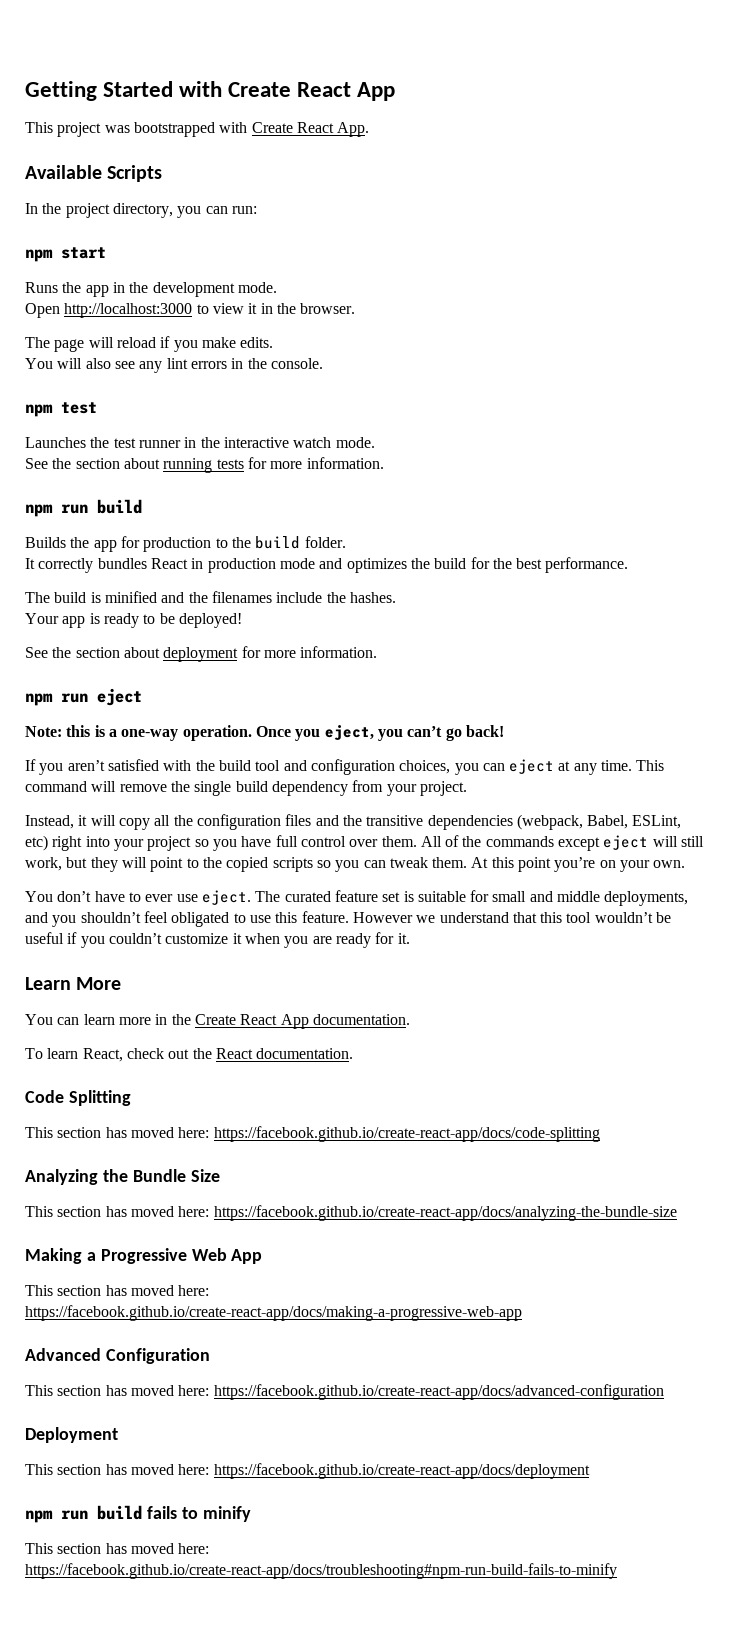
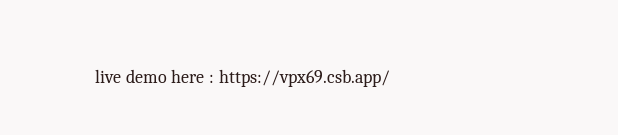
- Getting Started with Create React App
- This project was bootstrapped with Create React App.
- Available Scripts
- In the project directory, you can run:
- npm start
- Runs the app in the development mode.
- Open http://localhost:3000 to view it in the browser.
- The page will reload if you make edits.
- You will also see any lint errors in the console.
- npm test
- Launches the test runner in the interactive watch mode.
- See the section about running tests for more information.
- npm run build
- Builds the app for production to the build folder.
- It correctly bundles React in production mode and optimizes the build for the best performance.
- The build is minified and the filenames include the hashes.
- Your app is ready to be deployed!
- See the section about deployment for more information.
- npm run eject
- Note: this is a one-way operation. Once you eject, you can’t go back!
- If you aren’t satisfied with the build tool and configuration choices, you can eject at any time. This command will remove the single build dependency from your project.
- Instead, it will copy all the configuration files and the transitive dependencies (webpack, Babel, ESLint, etc) right into your project so you have full control over them. All of the commands except eject will still work, but they will point to the copied scripts so you can tweak them. At this point you’re on your own.
- You don’t have to ever use eject. The curated feature set is suitable for small and middle deployments, and you shouldn’t feel obligated to use this feature. However we understand that this tool wouldn’t be useful if you couldn’t customize it when you are ready for it.
- Learn More
- You can learn more in the Create React App documentation.
- To learn React, check out the React documentation.
- Code Splitting
- This section has moved here: https://facebook.github.io/create-react-app/docs/code-splitting
- Analyzing the Bundle Size
- This section has moved here: https://facebook.github.io/create-react-app/docs/analyzing-the-bundle-size
- Making a Progressive Web App
- This section has moved here: https://facebook.github.io/create-react-app/docs/making-a-progressive-web-app
- Advanced Configuration
- This section has moved here: https://facebook.github.io/create-react-app/docs/advanced-configuration
- Deployment
- This section has moved here: https://facebook.github.io/create-react-app/docs/deployment
- npm run build fails to minify
- This section has moved here: https://facebook.github.io/create-react-app/docs/troubleshooting#npm-run-build-fails-to-minify
+ live demo here : https://vpx69.csb.app/

